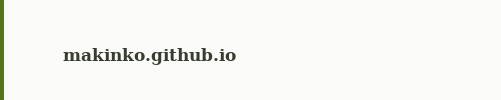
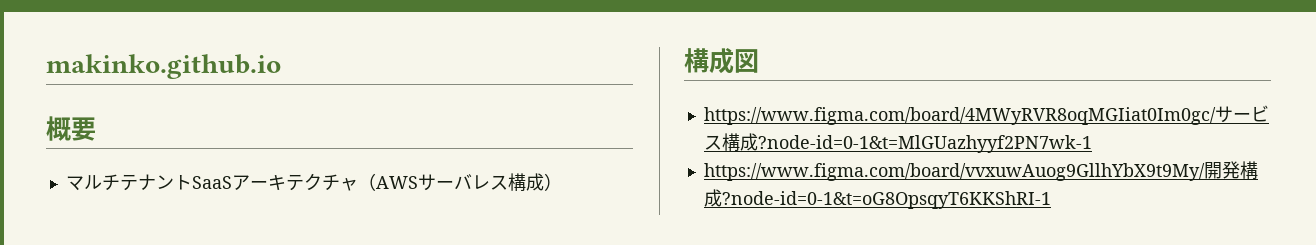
+ 概要
+ マルチテナントSaaSアーキテクチャ（AWSサーバレス構成）
+ 構成図
+ https://www.figma.com/board/4MWyRVR8oqMGIiat0Im0gc/サービス構成?node-id=0-1&t=MlGUazhyyf2PN7wk-1
+ https://www.figma.com/board/vvxuwAuog9GllhYbX9t9My/開発構成?node-id=0-1&t=oG8OpsqyT6KKShRI-1

